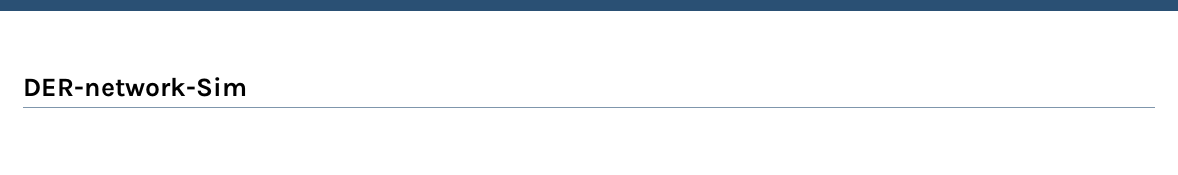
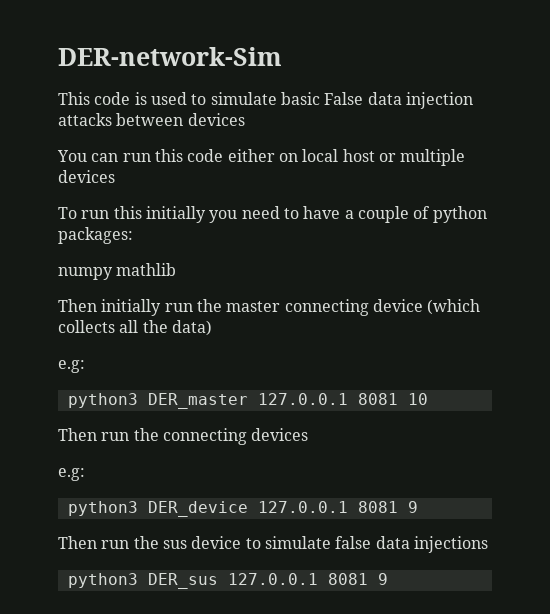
+ This code is used to simulate basic False data injection attacks between devices
+ You can run this code either on local host or multiple devices
+ To run this initially you need to have a couple of python packages:
+ numpy mathlib
+ Then initially run the master connecting device (which collects all the data)
+ e.g:
+ python3 DER_master 127.0.0.1 8081 10
+ Then run the connecting devices
+ e.g:
+ python3 DER_device 127.0.0.1 8081 9
+ Then run the sus device to simulate false data injections
+ python3 DER_sus 127.0.0.1 8081 9

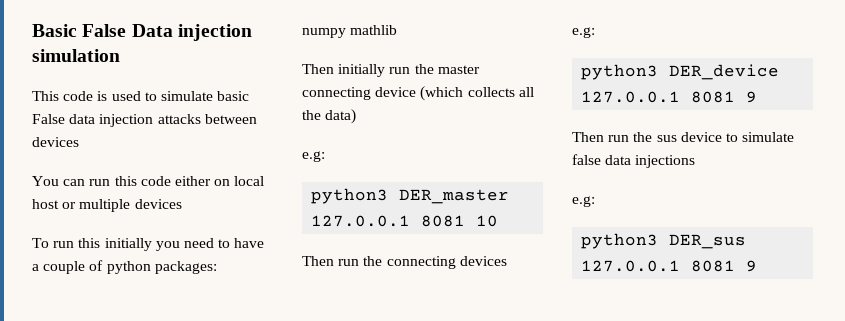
- DER-network-Sim
+ Basic False Data injection simulation
  Then run the sus device to simulate false data injections
+ e.g:

